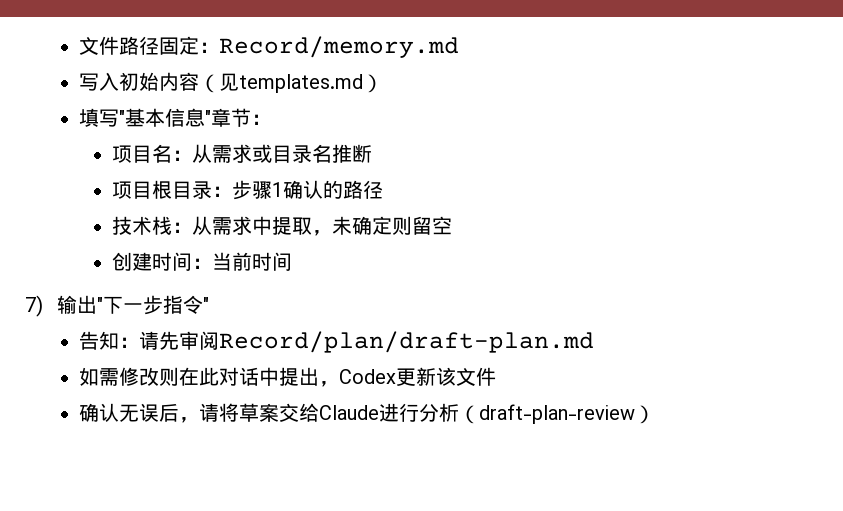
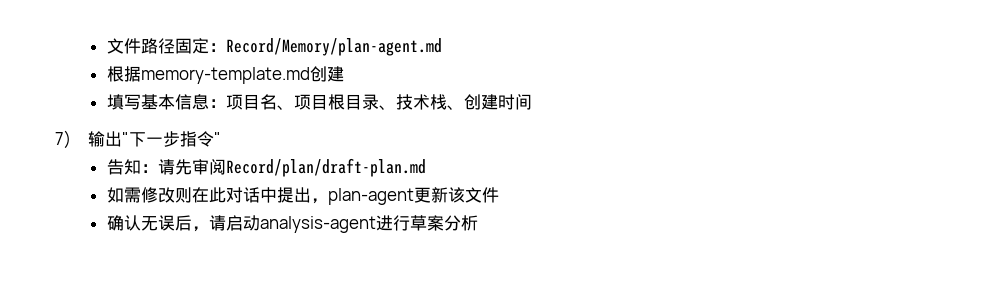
- 文件路径固定：Record/memory.md
- 写入初始内容（见templates.md）
+ 文件路径固定：Record/Memory/plan-agent.md
+ 根据memory-template.md创建
- 填写"基本信息"章节：
- 项目名：从需求或目录名推断
- 项目根目录：步骤1确认的路径
- 技术栈：从需求中提取，未确定则留空
- 创建时间：当前时间
+ 填写基本信息：项目名、项目根目录、技术栈、创建时间
- 如需修改则在此对话中提出，Codex更新该文件
+ 如需修改则在此对话中提出，plan-agent更新该文件
- 确认无误后，请将草案交给Claude进行分析（draft-plan-review）
+ 确认无误后，请启动analysis-agent进行草案分析

